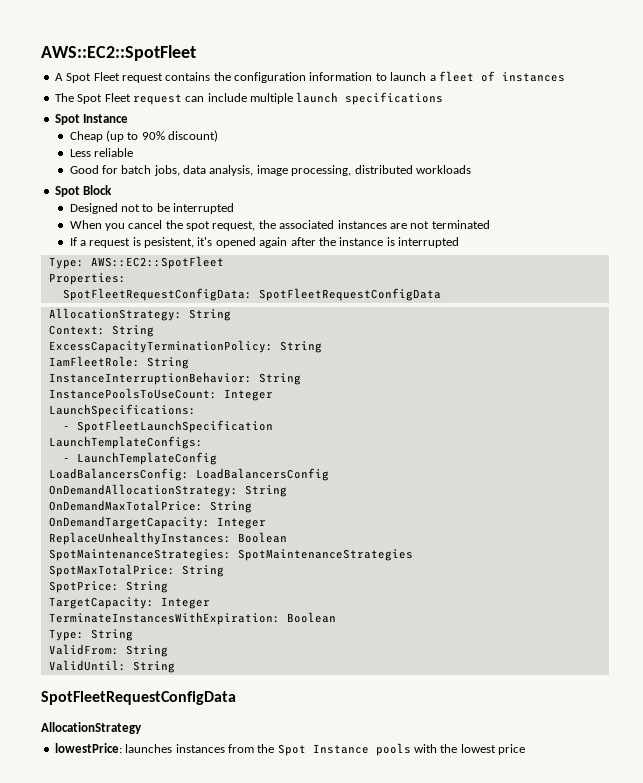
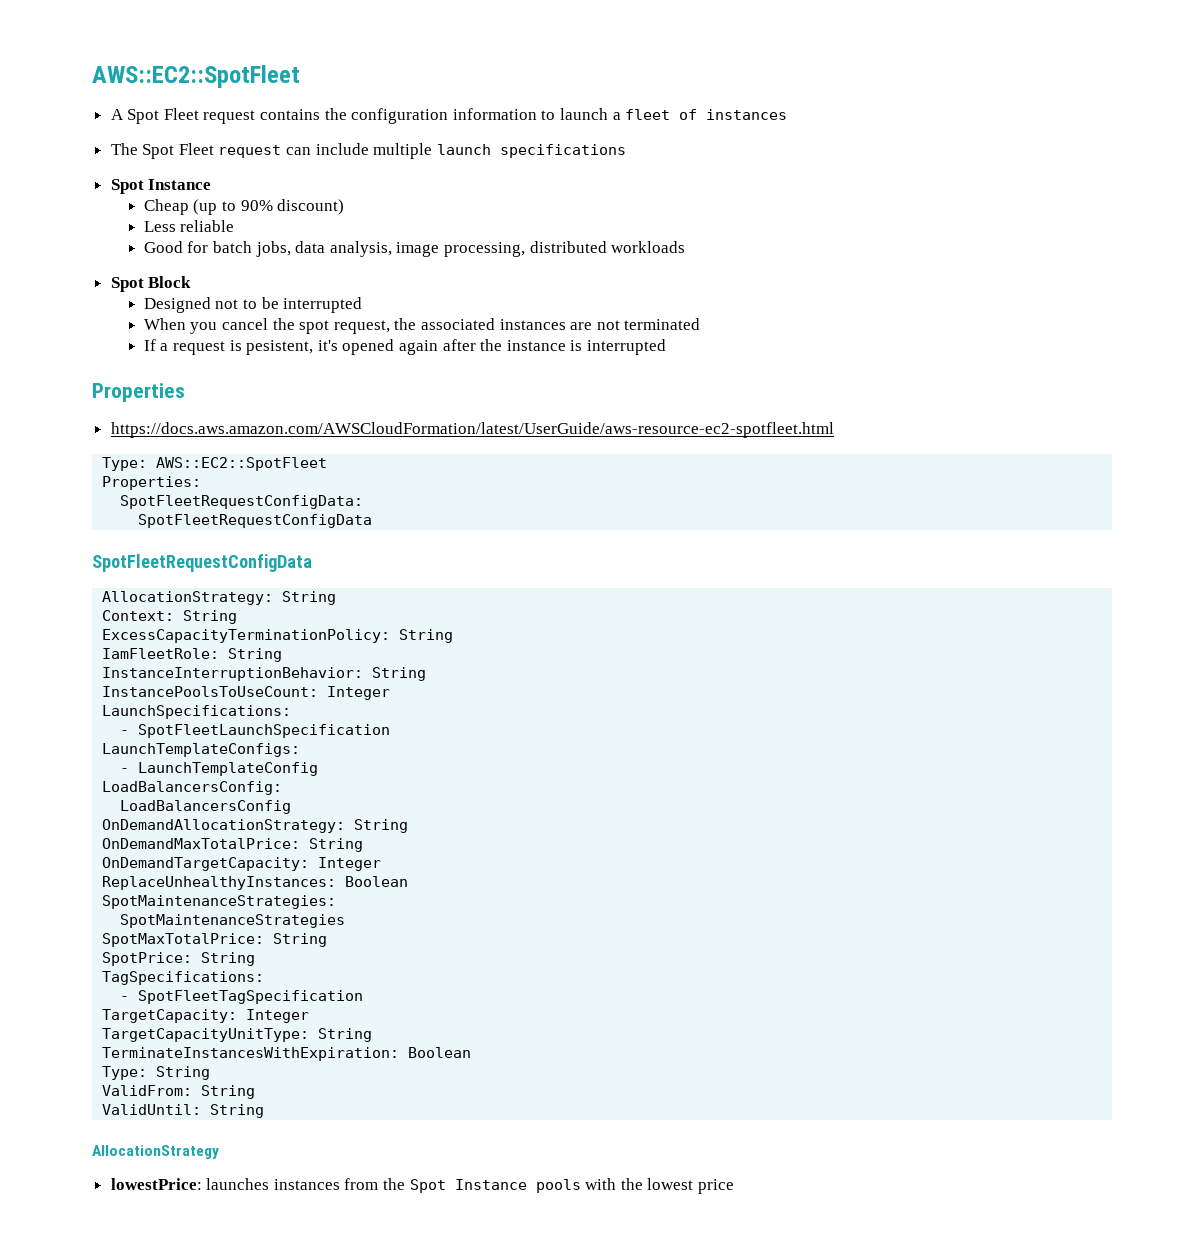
+ Properties
+ https://docs.aws.amazon.com/AWSCloudFormation/latest/UserGuide/aws-resource-ec2-spotfleet.html
- SpotFleetRequestConfigData: SpotFleetRequestConfigData
+ SpotFleetRequestConfigData:
+ SpotFleetRequestConfigData
+ SpotFleetRequestConfigData
- LoadBalancersConfig: LoadBalancersConfig
+ LoadBalancersConfig:
+ LoadBalancersConfig
- SpotMaintenanceStrategies: SpotMaintenanceStrategies
+ SpotMaintenanceStrategies:
+ SpotMaintenanceStrategies
+ TagSpecifications:
+ - SpotFleetTagSpecification
+ TargetCapacityUnitType: String
  ValidUntil: String
- SpotFleetRequestConfigData

